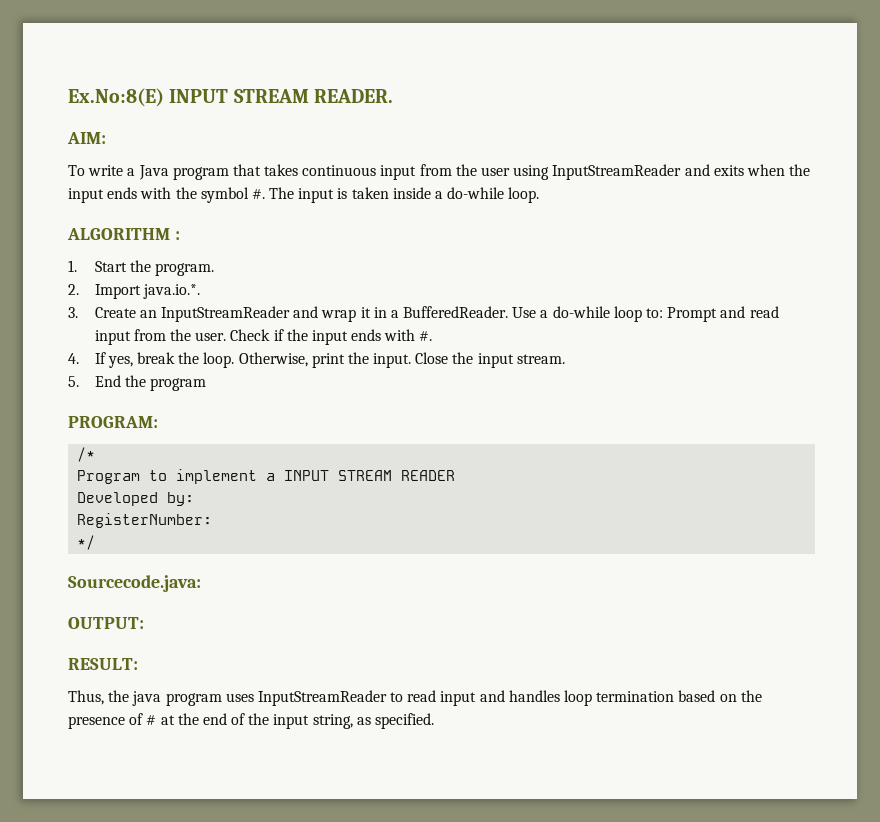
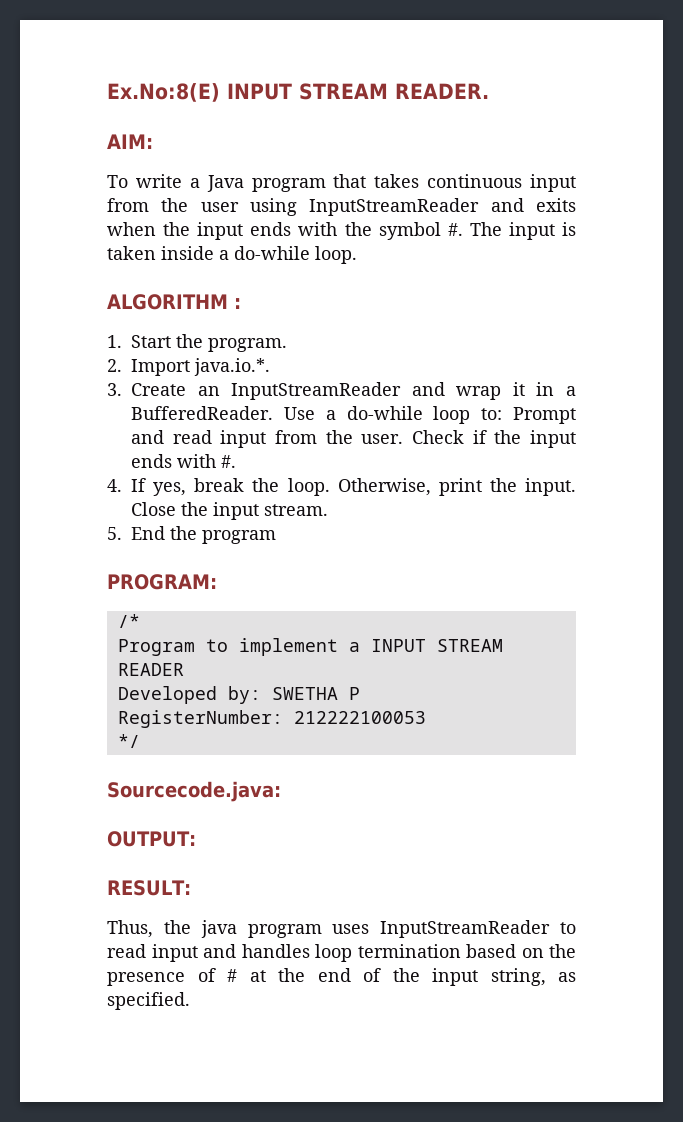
- Developed by:
+ Developed by: SWETHA P
- RegisterNumber:
+ RegisterNumber: 212222100053

